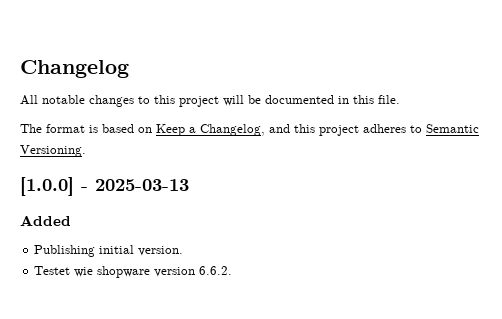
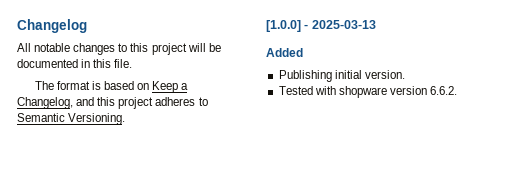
- Testet wie shopware version 6.6.2.
+ Tested with shopware version 6.6.2.

